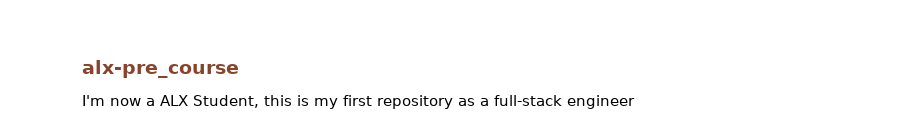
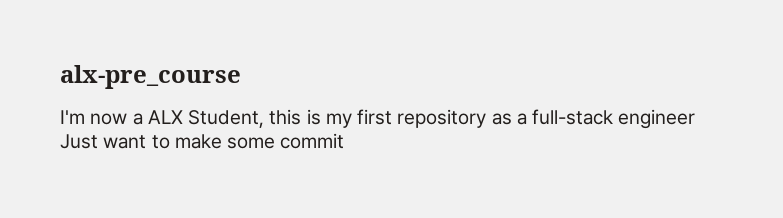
- I'm now a ALX Student, this is my first repository as a full-stack engineer
+ I'm now a ALX Student, this is my first repository as a full-stack engineer Just want to make some commit

